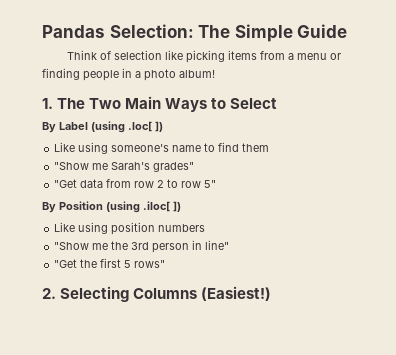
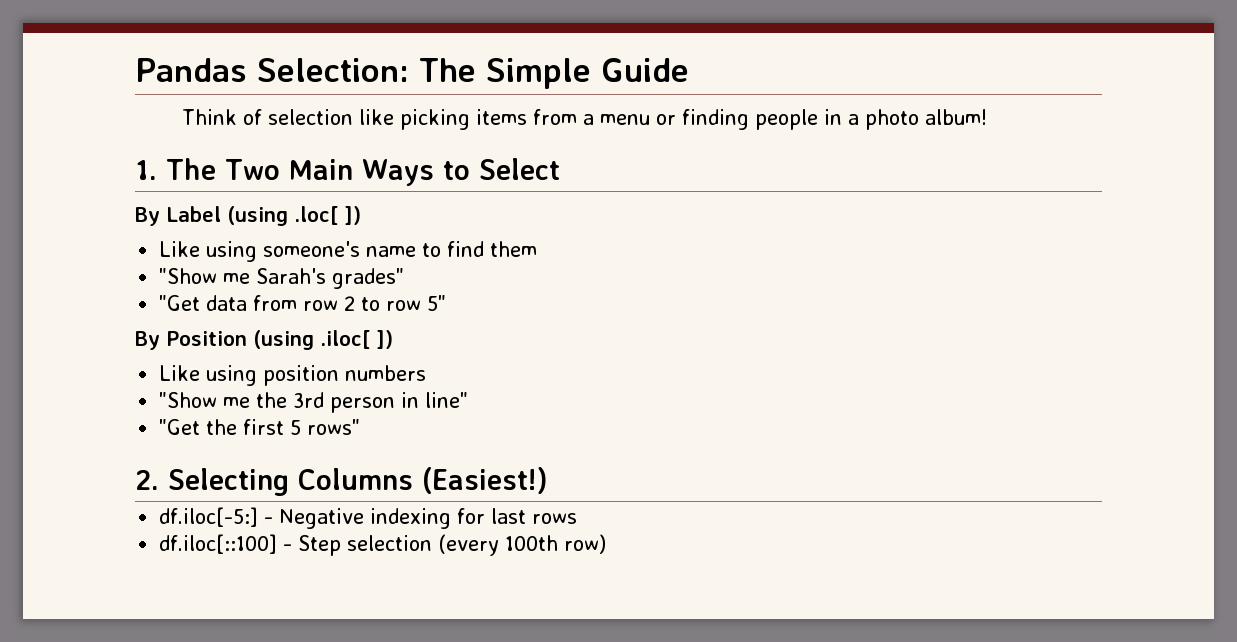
+ df.iloc[-5:] - Negative indexing for last rows
+ df.iloc[::100] - Step selection (every 100th row)

